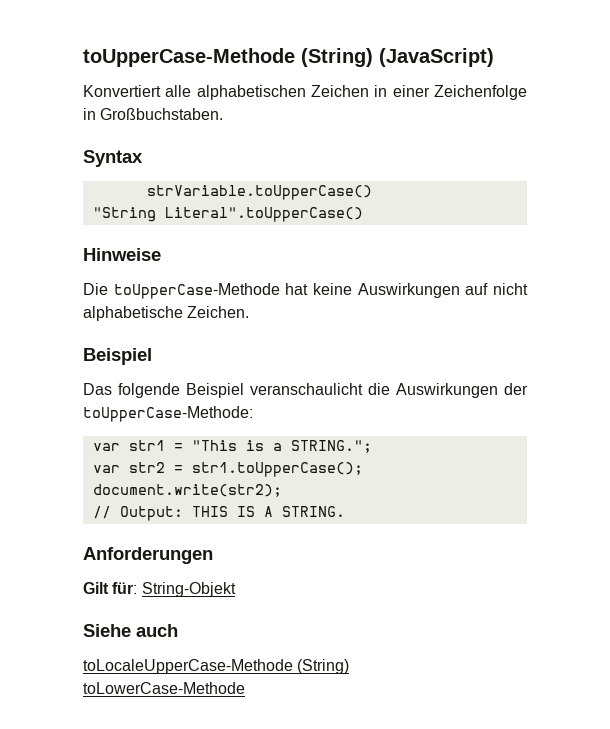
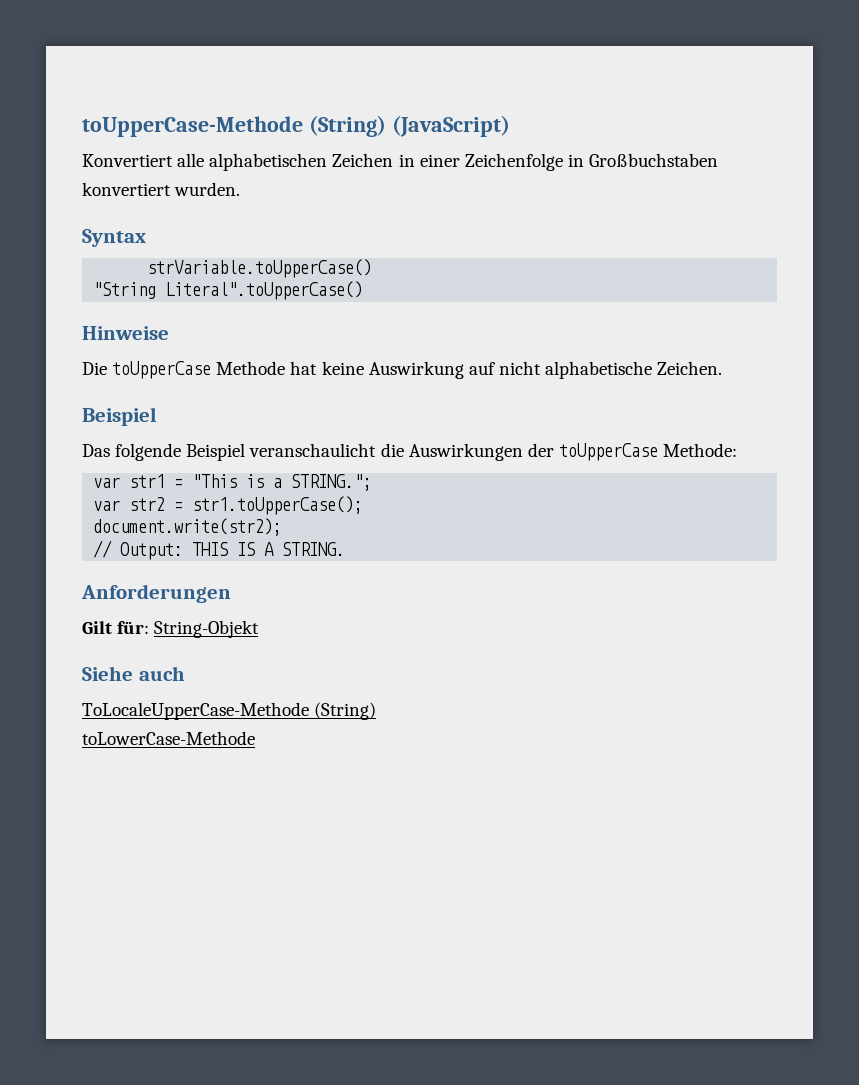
- Konvertiert alle alphabetischen Zeichen in einer Zeichenfolge in Großbuchstaben.
+ Konvertiert alle alphabetischen Zeichen in einer Zeichenfolge in Großbuchstaben konvertiert wurden.
- Die toUpperCase-Methode hat keine Auswirkungen auf nicht alphabetische Zeichen.
+ Die toUpperCase Methode hat keine Auswirkung auf nicht alphabetische Zeichen.
- Das folgende Beispiel veranschaulicht die Auswirkungen der toUpperCase-Methode:
+ Das folgende Beispiel veranschaulicht die Auswirkungen der toUpperCase Methode:
- toLocaleUpperCase-Methode (String)
+ ToLocaleUpperCase-Methode (String)

